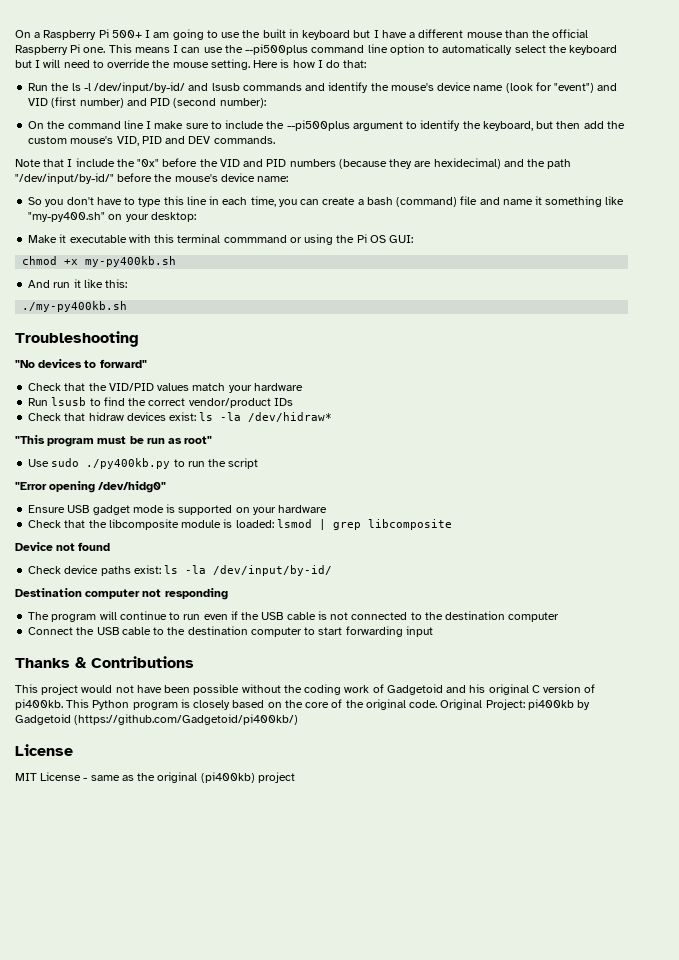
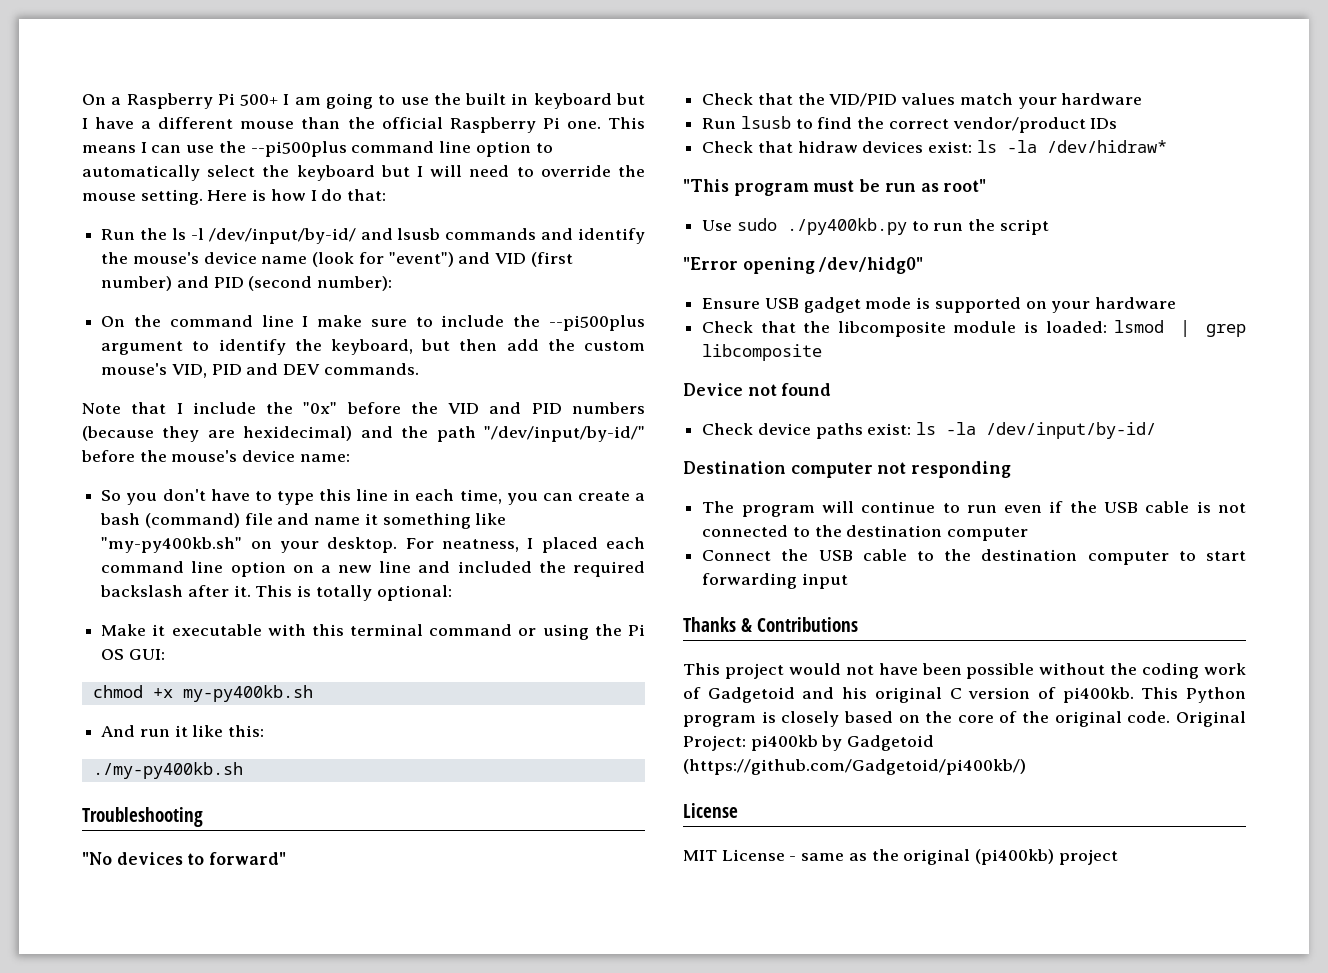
- So you don't have to type this line in each time, you can create a bash (command) file and name it something like "my-py400.sh" on your desktop:
+ So you don't have to type this line in each time, you can create a bash (command) file and name it something like "my-py400kb.sh" on your desktop. For neatness, I placed each command line option on a new line and included the required backslash after it. This is totally optional:
- Make it executable with this terminal commmand or using the Pi OS GUI:
+ Make it executable with this terminal command or using the Pi OS GUI:

